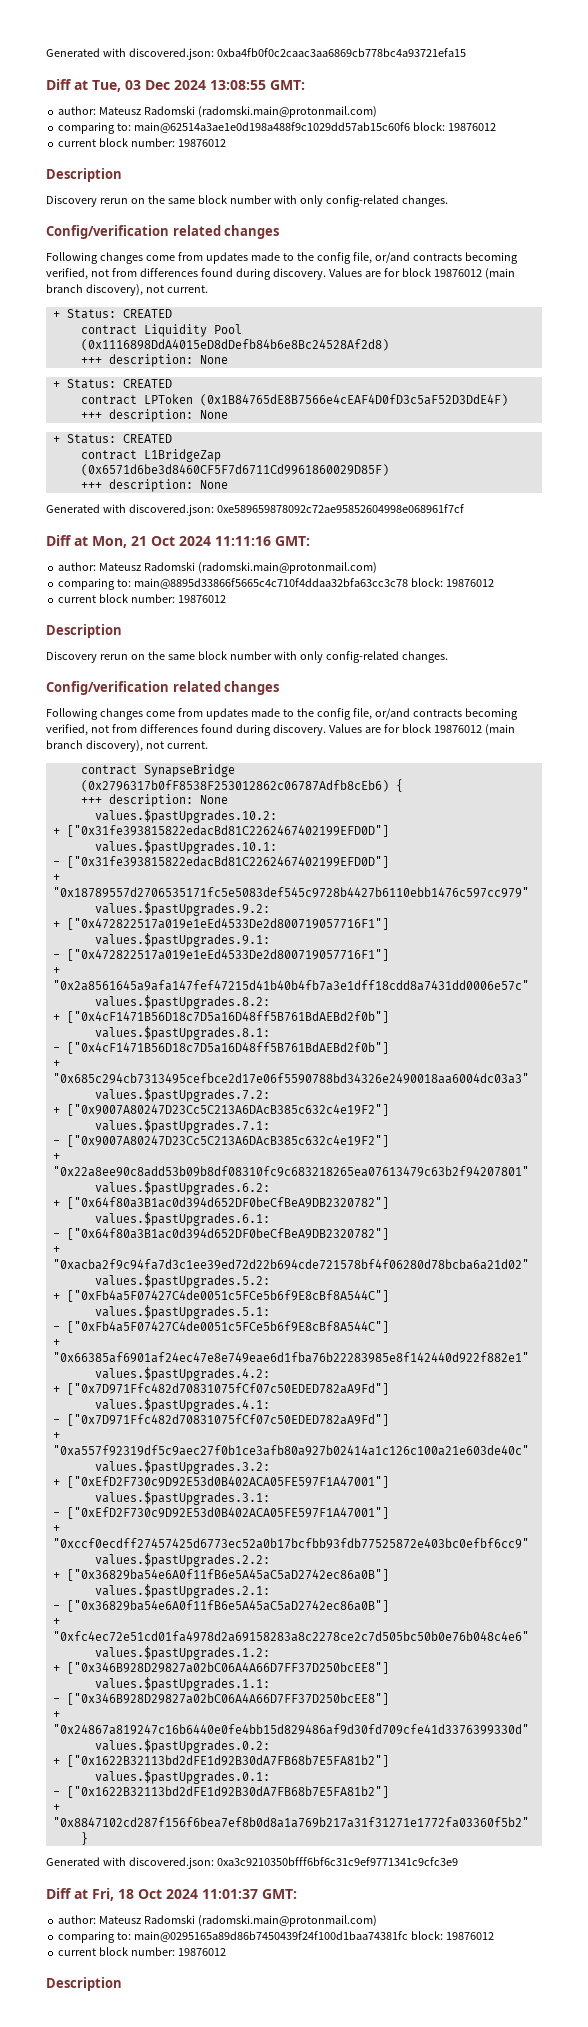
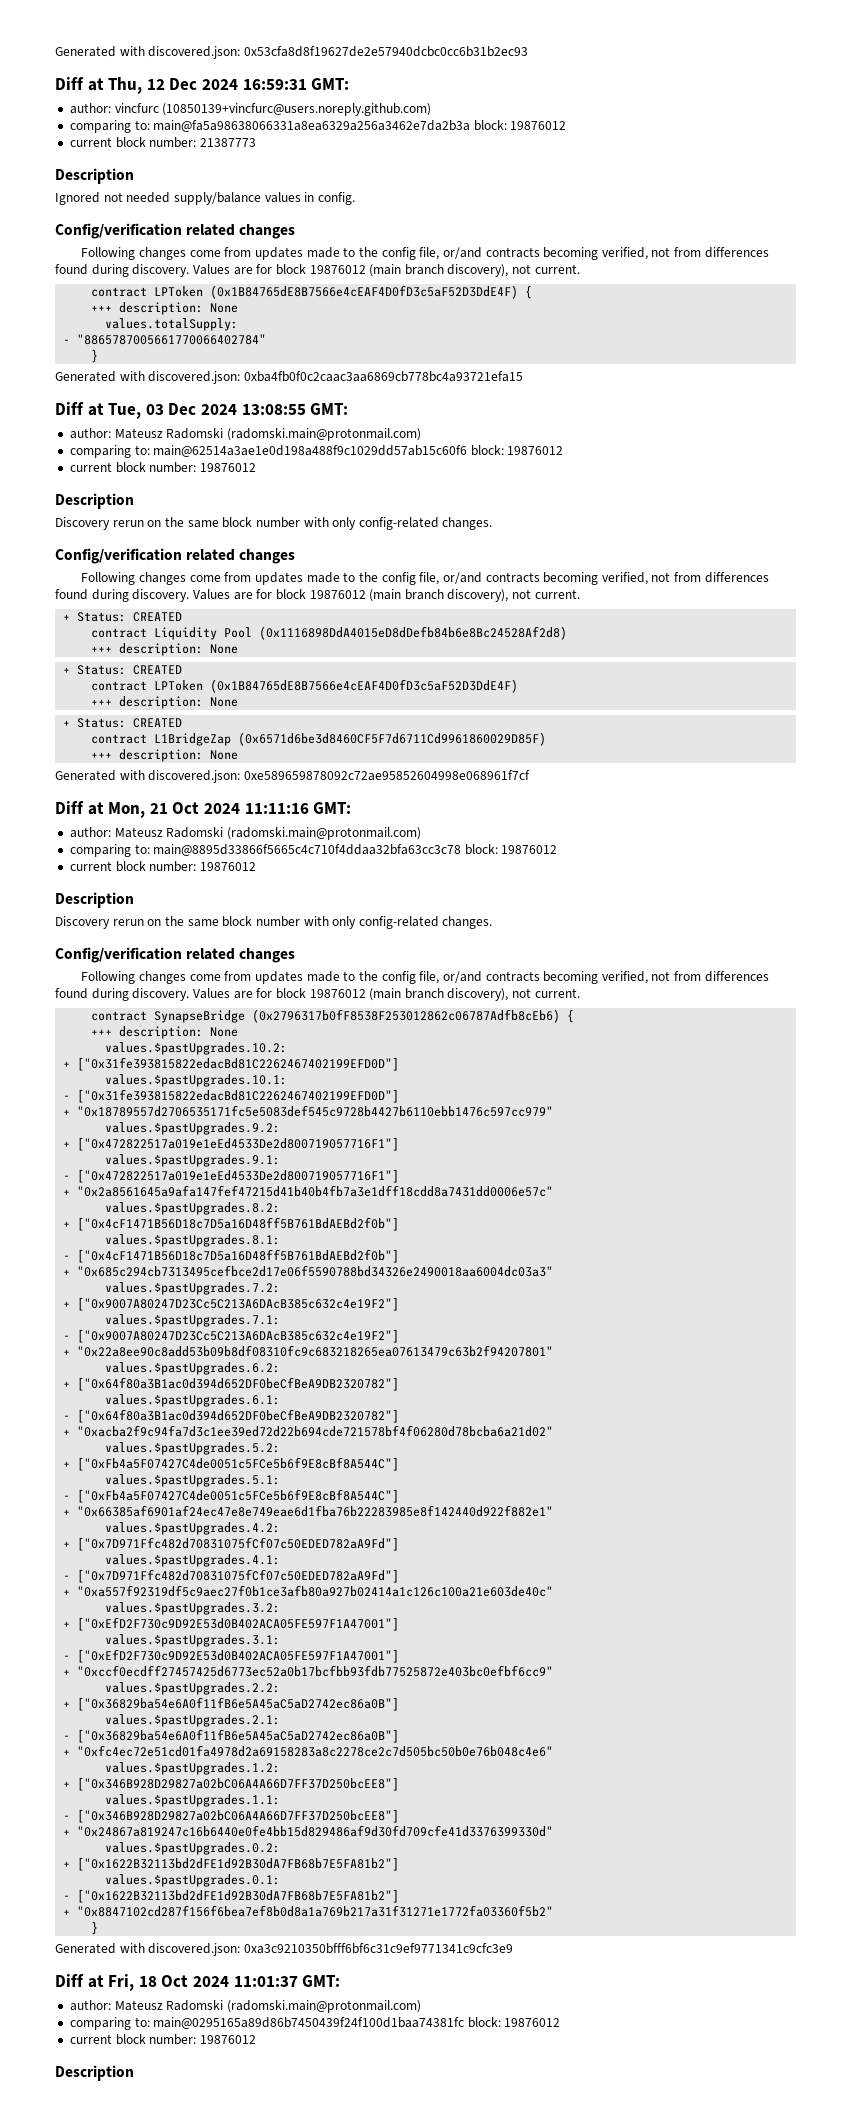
+ Generated with discovered.json: 0x53cfa8d8f19627de2e57940dcbc0cc6b31b2ec93
+ Diff at Thu, 12 Dec 2024 16:59:31 GMT:
+ author: vincfurc (10850139+vincfurc@users.noreply.github.com)
+ comparing to: main@fa5a98638066331a8ea6329a256a3462e7da2b3a block: 19876012
+ current block number: 21387773
+ Description
+ Ignored not needed supply/balance values in config.
+ Config/verification related changes
+ Following changes come from updates made to the config file, or/and contracts becoming verified, not from differences found during discovery. Values are for block 19876012 (main branch discovery), not current.
+ contract LPToken (0x1B84765dE8B7566e4cEAF4D0fD3c5aF52D3DdE4F) {
+ +++ description: None
+ values.totalSupply:
+ - "8865787005661770066402784"
+ }

